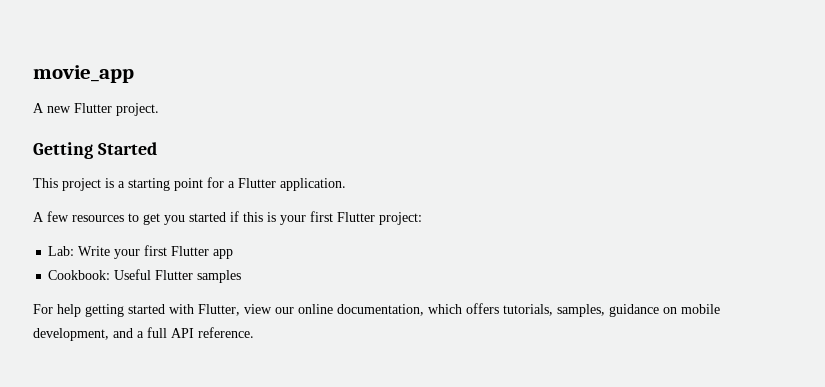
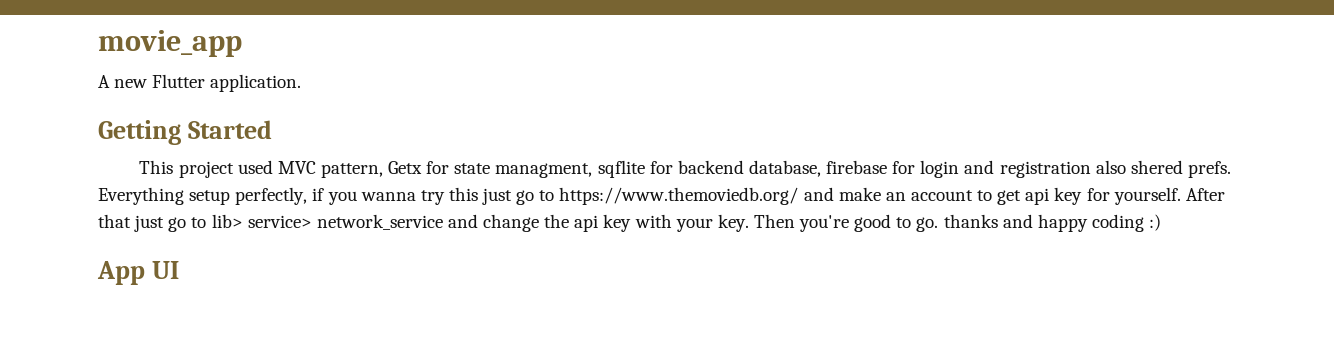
- A new Flutter project.
+ A new Flutter application.
- This project is a starting point for a Flutter application.
- A few resources to get you started if this is your first Flutter project:
- Lab: Write your first Flutter app
- Cookbook: Useful Flutter samples
- For help getting started with Flutter, view our online documentation, which offers tutorials, samples, guidance on mobile development, and a full API reference.
+ This project used MVC pattern, Getx for state managment, sqflite for backend database, firebase for login and registration also shered prefs. Everything setup perfectly, if you wanna try this just go to https://www.themoviedb.org/ and make an account to get api key for yourself. After that just go to lib> service> network_service and change the api key with your key. Then you're good to go. thanks and happy coding :)
+ App UI

